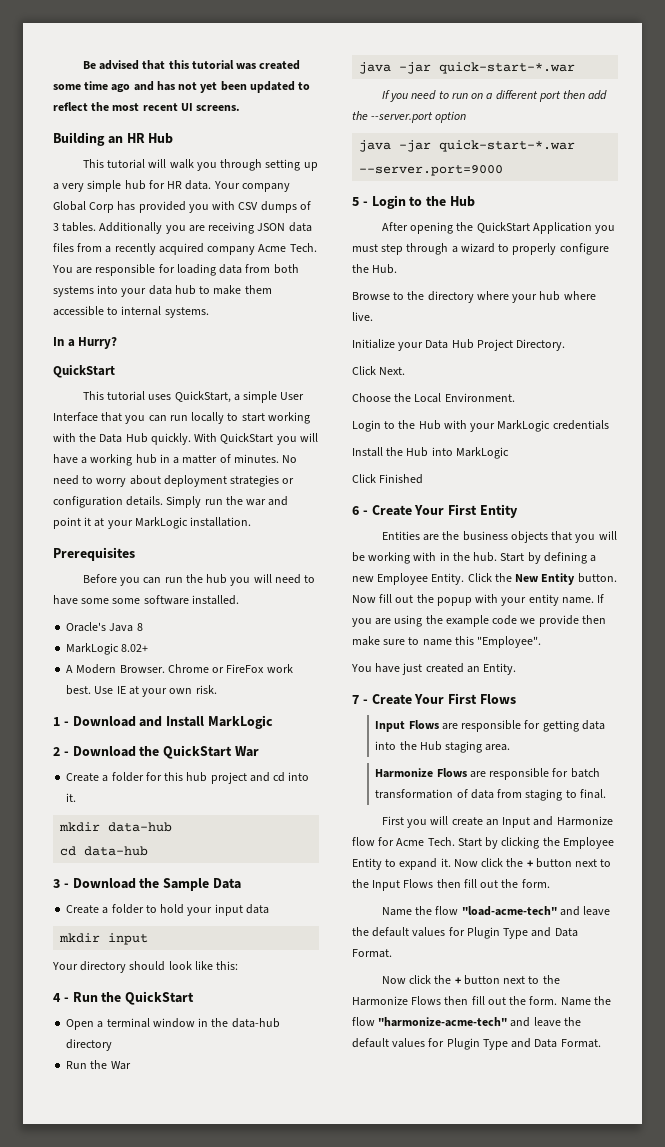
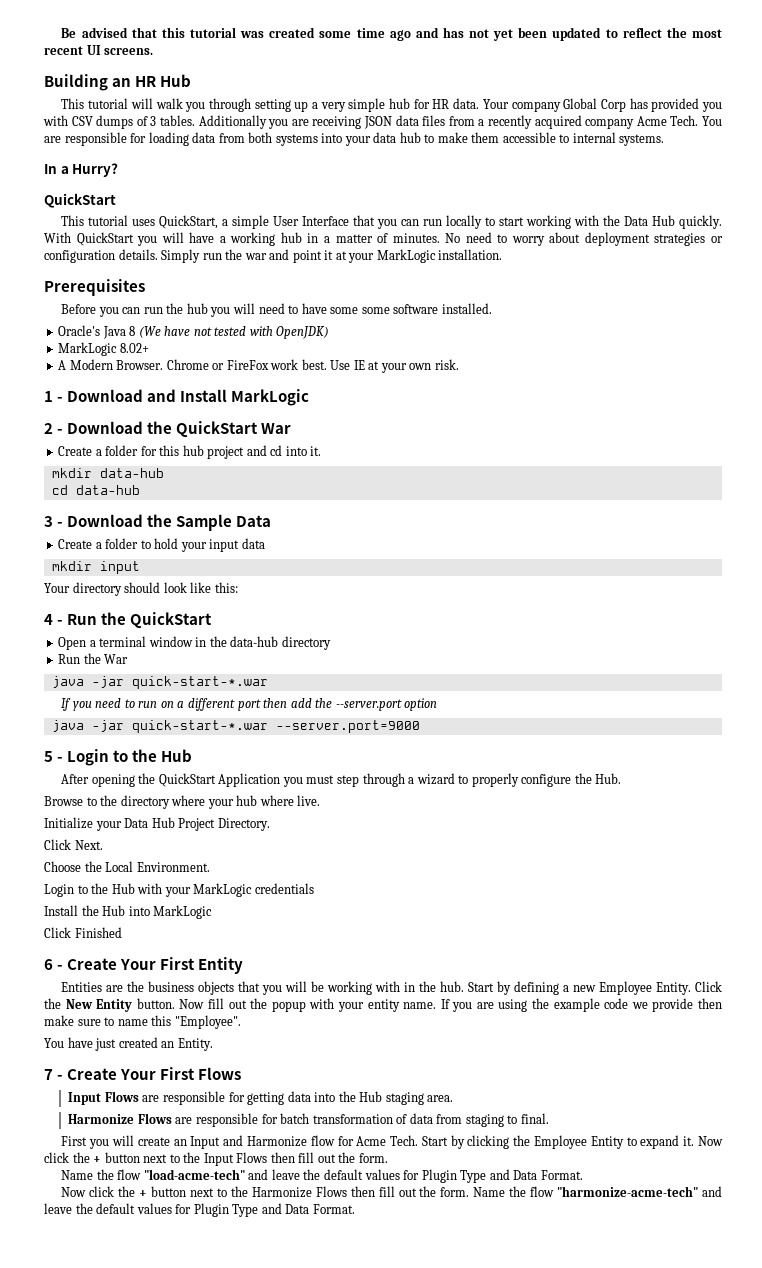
- Oracle's Java 8
+ Oracle's Java 8 (We have not tested with OpenJDK)

